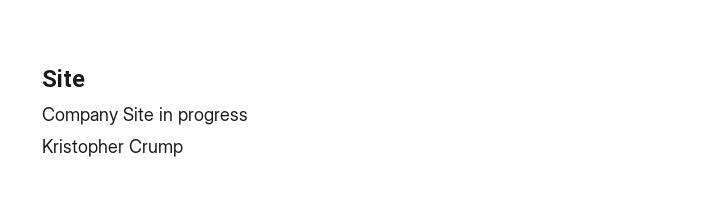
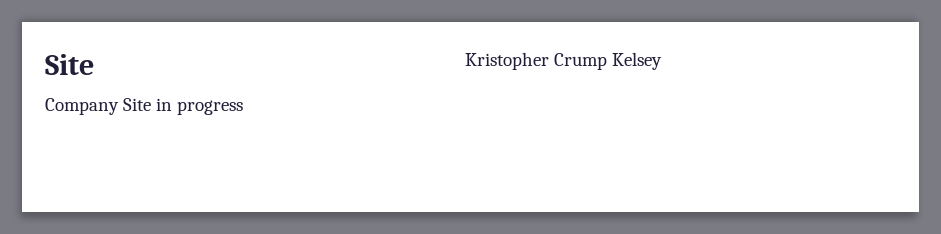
- Kristopher Crump
+ Kristopher Crump Kelsey

